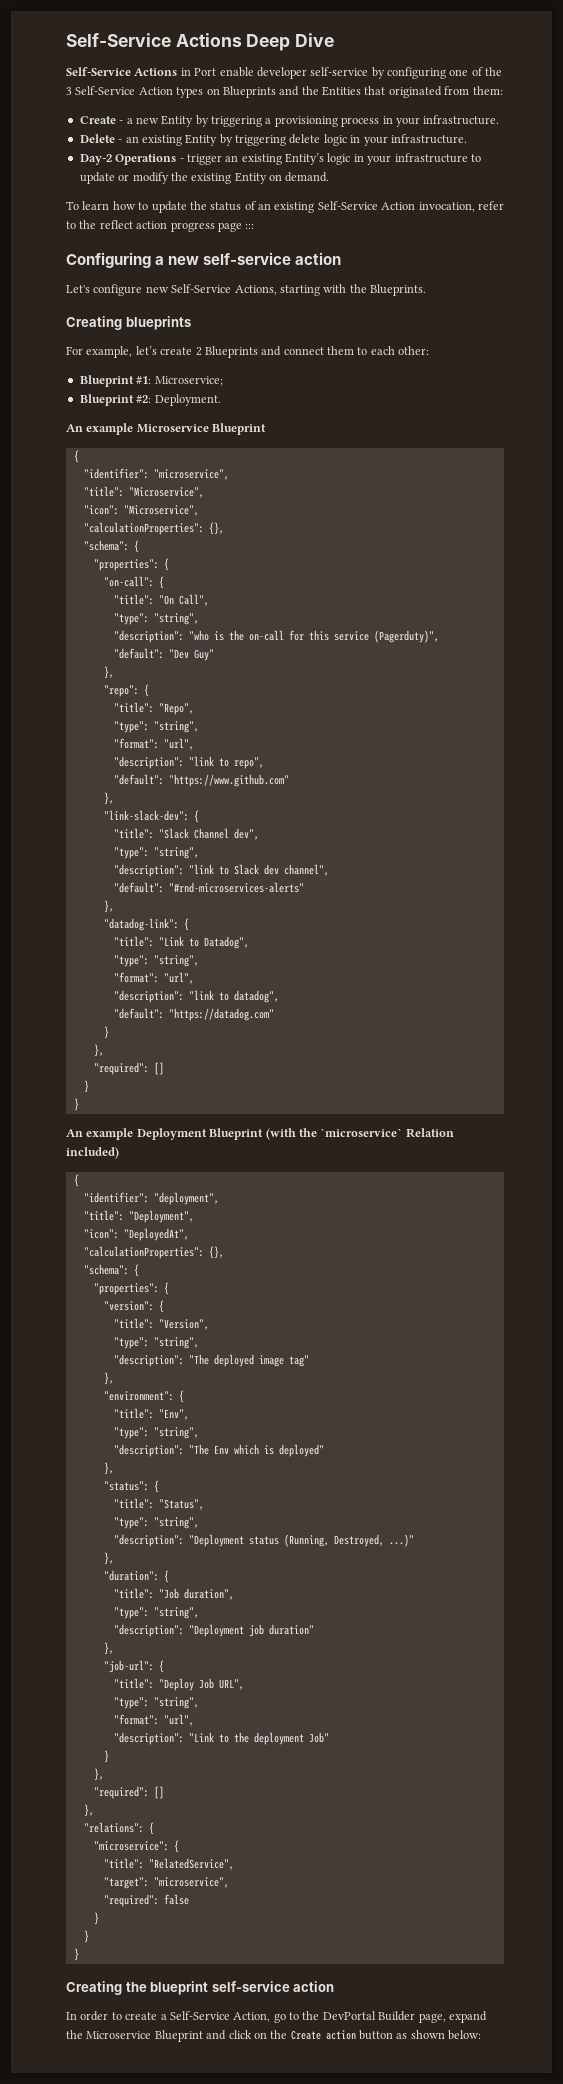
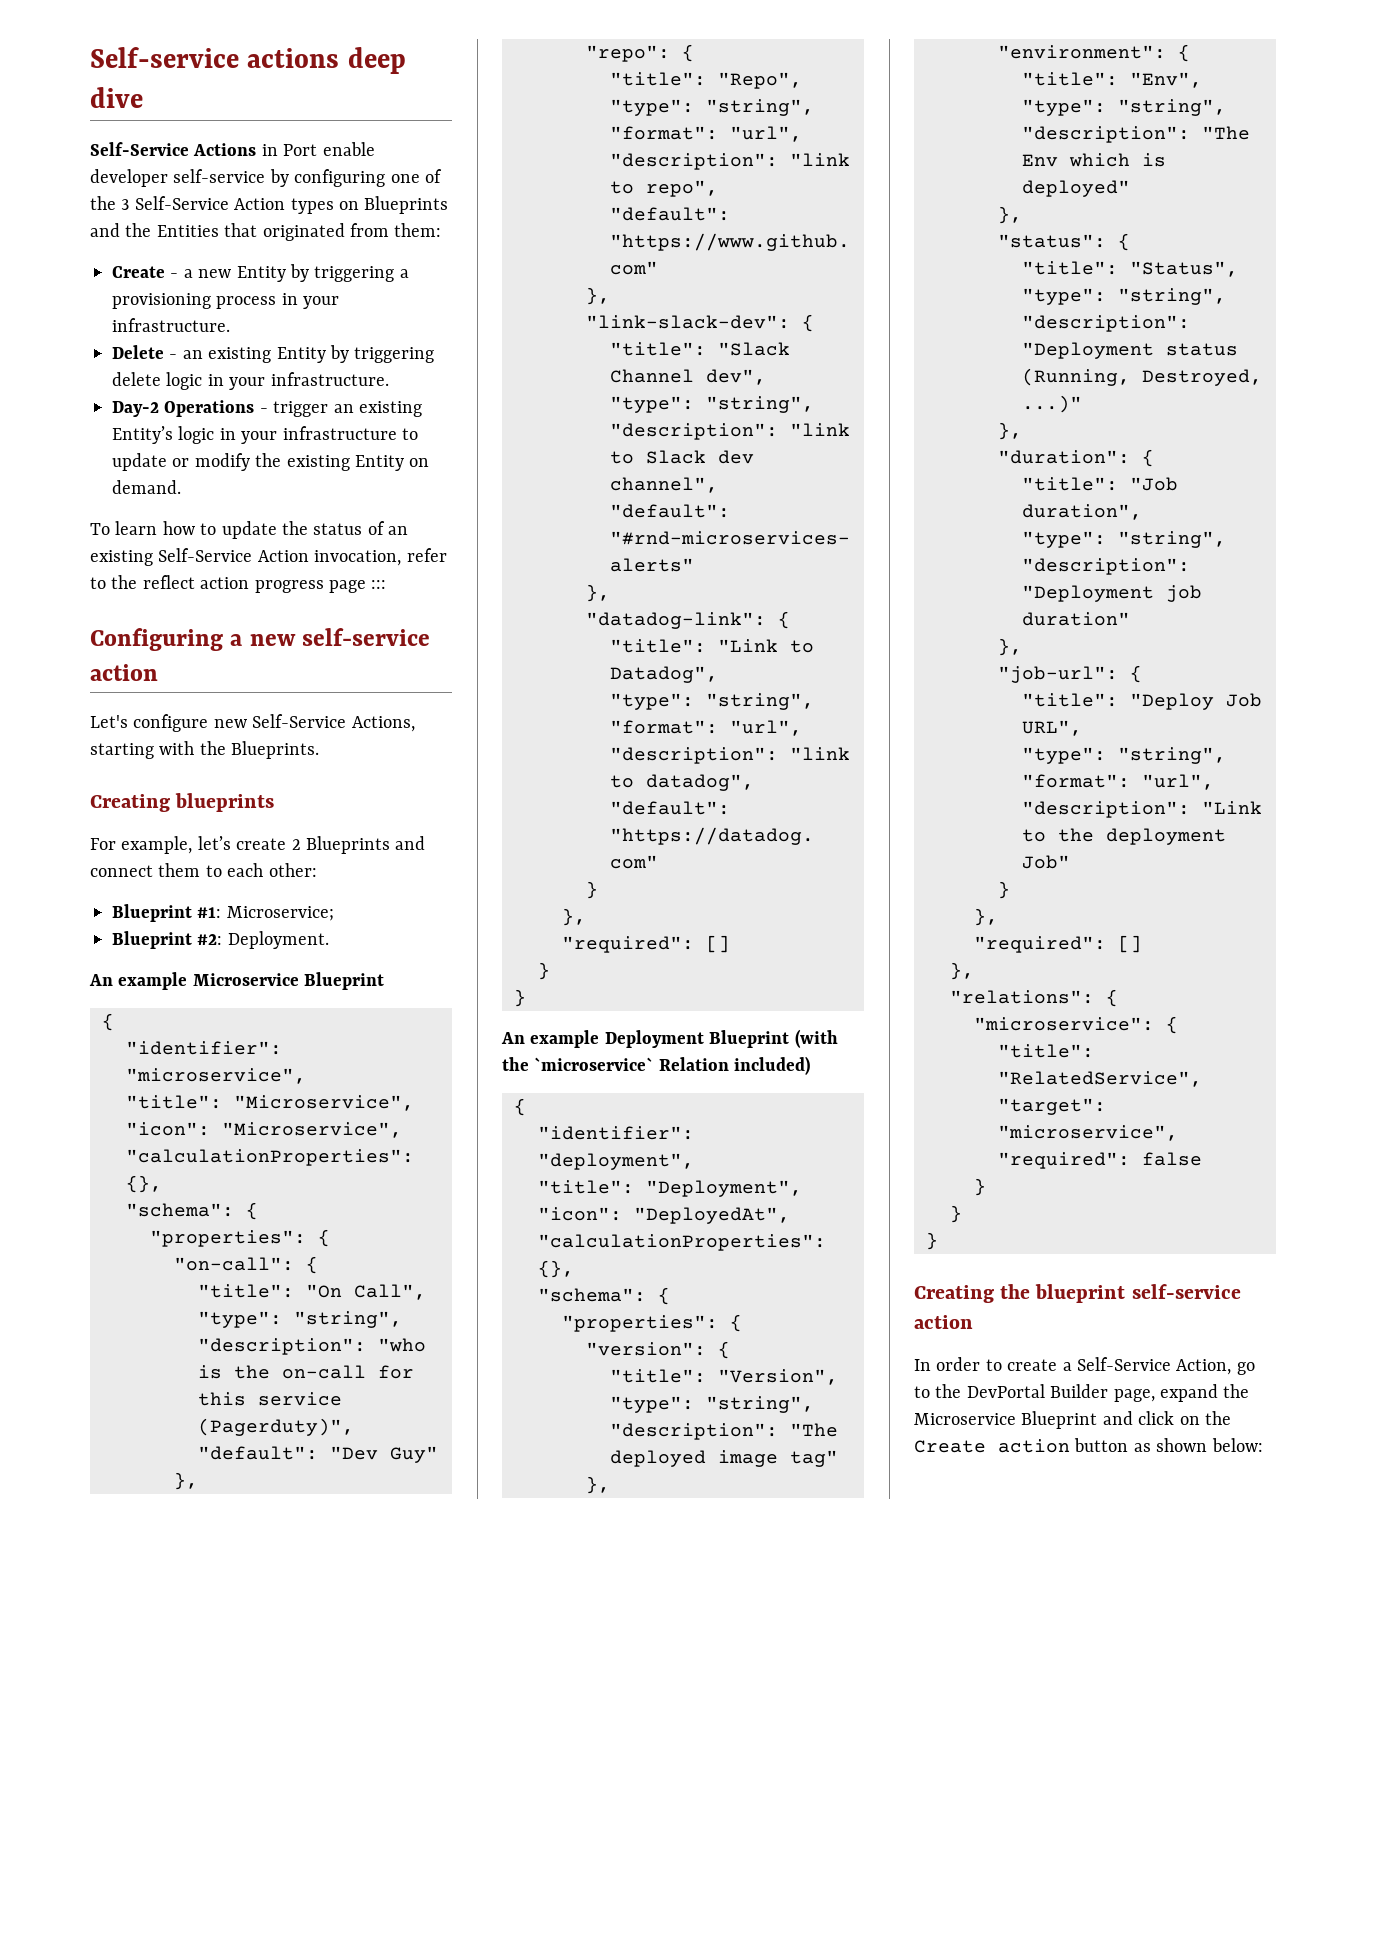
- Self-Service Actions Deep Dive
+ Self-service actions deep dive

